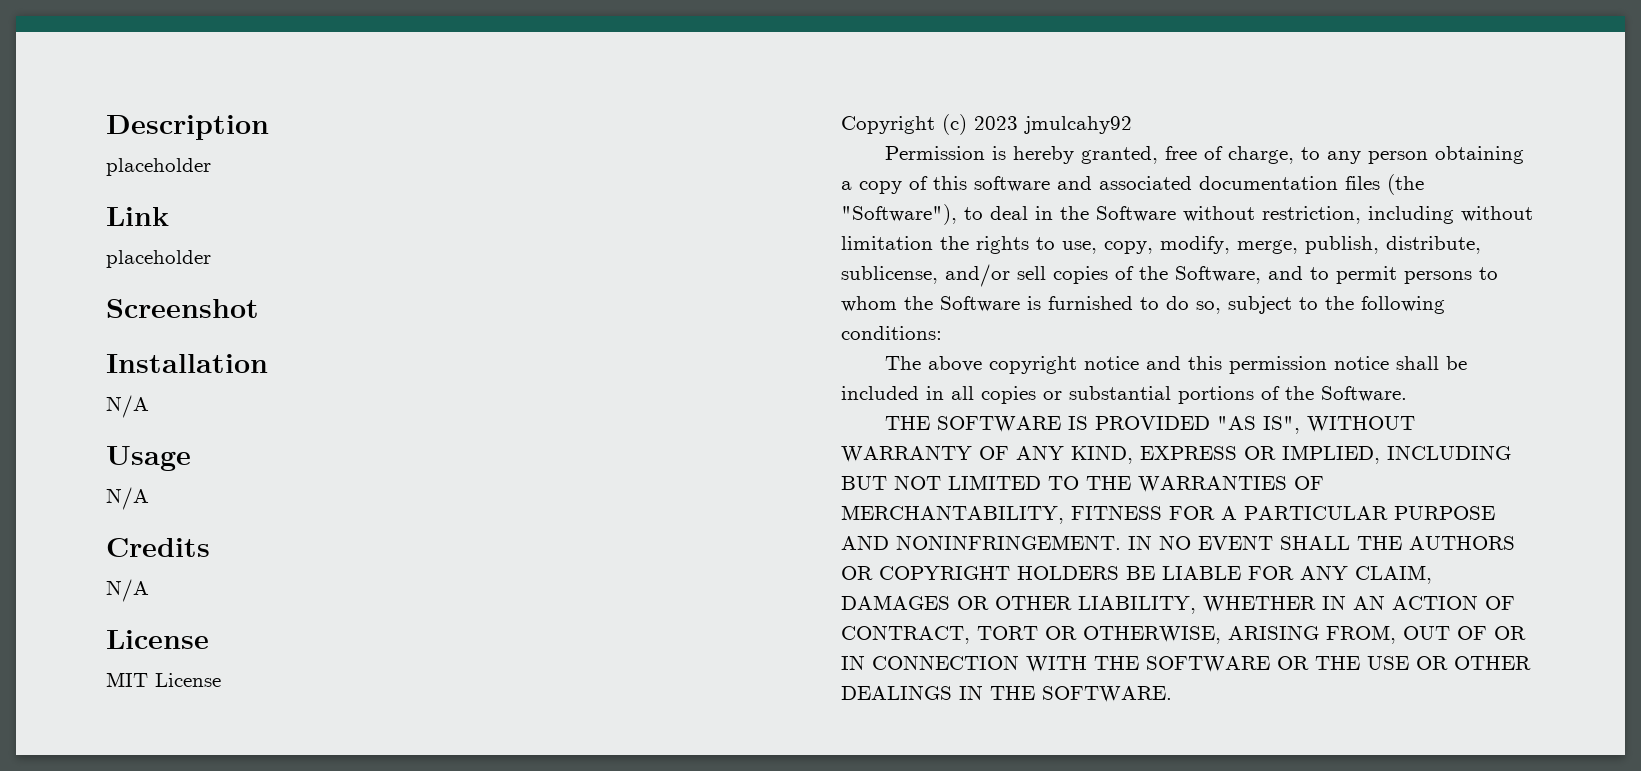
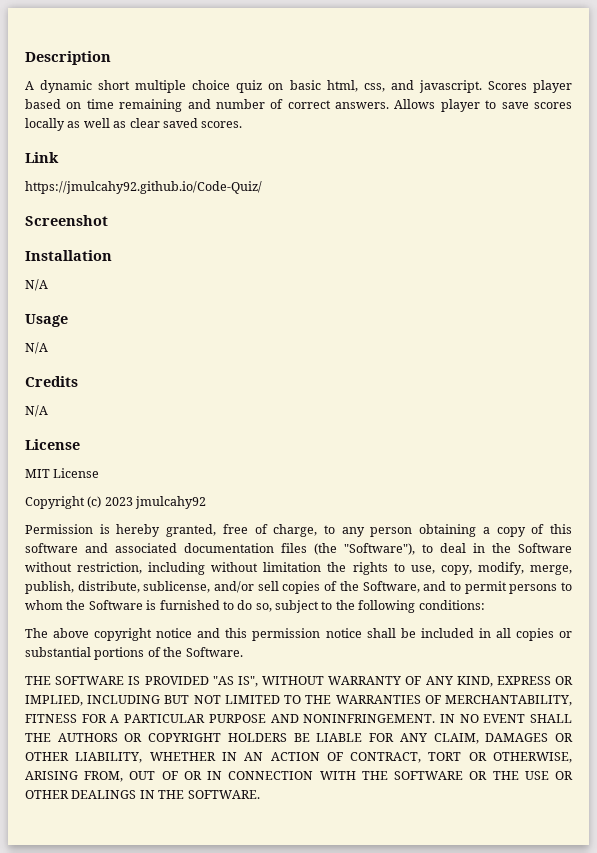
  Description
- placeholder
+ A dynamic short multiple choice quiz on basic html, css, and javascript. Scores player based on time remaining and number of correct answers. Allows player to save scores locally as well as clear saved scores.
  Link
- placeholder
+ https://jmulcahy92.github.io/Code-Quiz/

